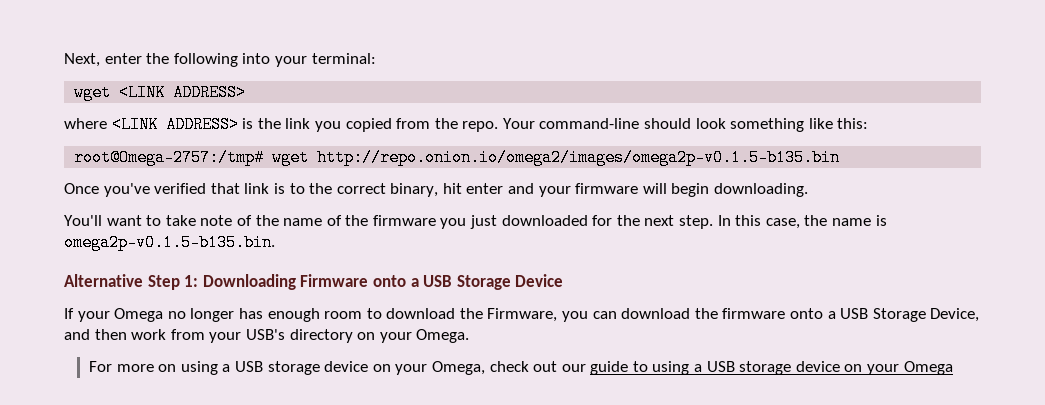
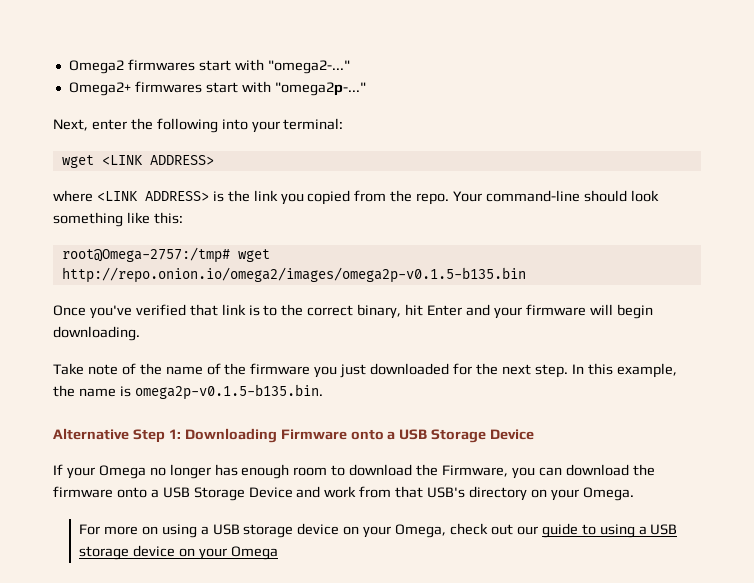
+ Omega2 firmwares start with "omega2-..."
+ Omega2+ firmwares start with "omega2p-..."
- Once you've verified that link is to the correct binary, hit enter and your firmware will begin downloading.
+ Once you've verified that link is to the correct binary, hit Enter and your firmware will begin downloading.
- You'll want to take note of the name of the firmware you just downloaded for the next step.
+ Take note of the name of the firmware you just downloaded for the next step.
- In this case, the name is omega2p-v0.1.5-b135.bin.
+ In this example, the name is omega2p-v0.1.5-b135.bin.
- If your Omega no longer has enough room to download the Firmware, you can download the firmware onto a USB Storage Device, and then work from your USB's directory on your Omega.
+ If your Omega no longer has enough room to download the Firmware, you can download the firmware onto a USB Storage Device and work from that USB's directory on your Omega.

